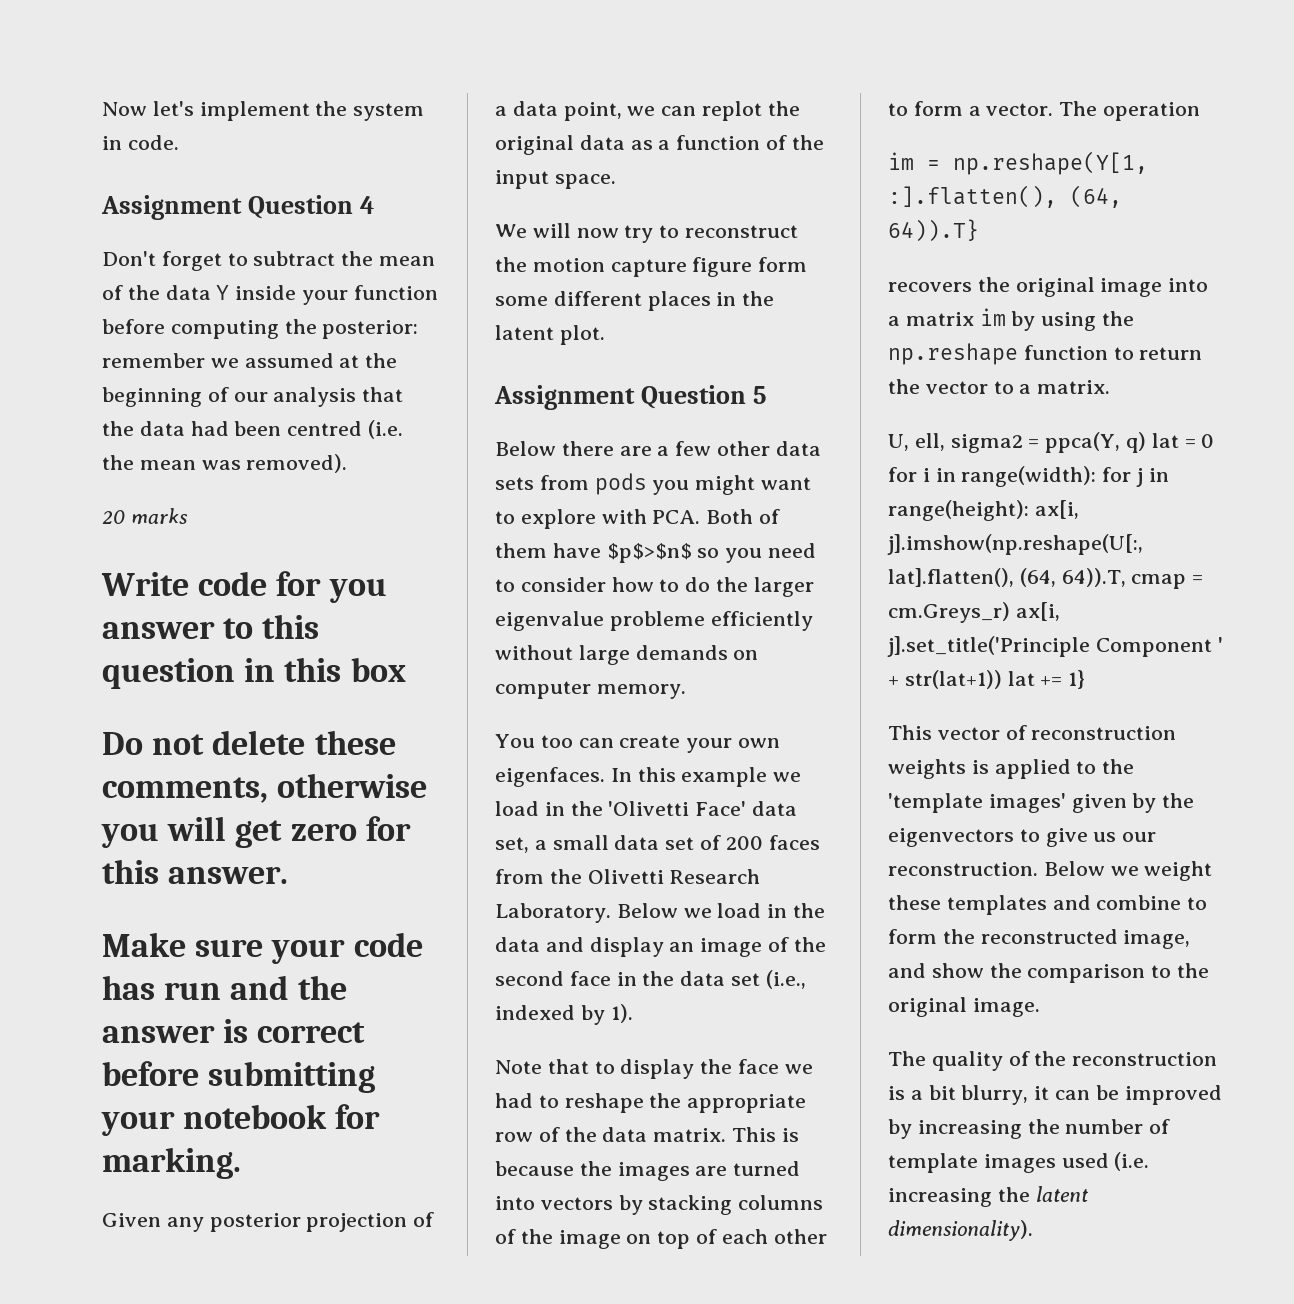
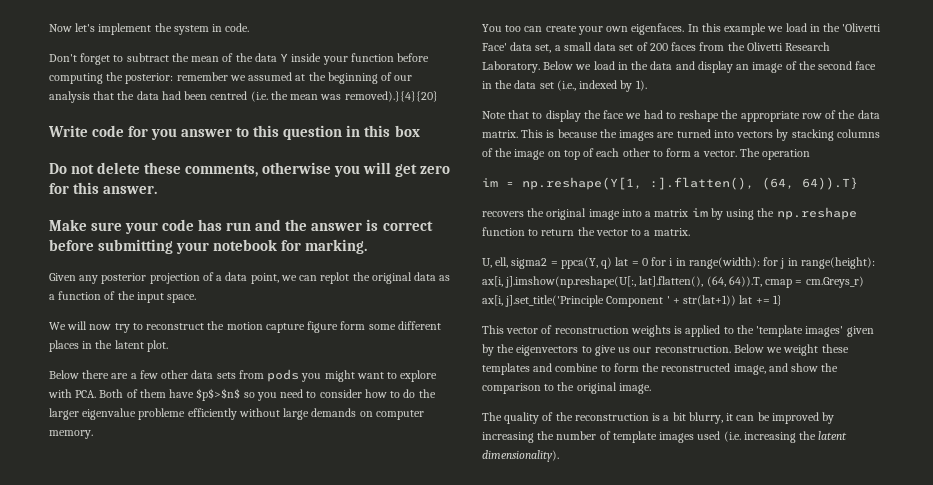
- Assignment Question 4
- Don't forget to subtract the mean of the data Y inside your function before computing the posterior: remember we assumed at the beginning of our analysis that the data had been centred (i.e. the mean was removed).
- 20 marks
+ Don't forget to subtract the mean of the data Y inside your function before computing the posterior: remember we assumed at the beginning of our analysis that the data had been centred (i.e. the mean was removed).}{4}{20}
- Assignment Question 5

